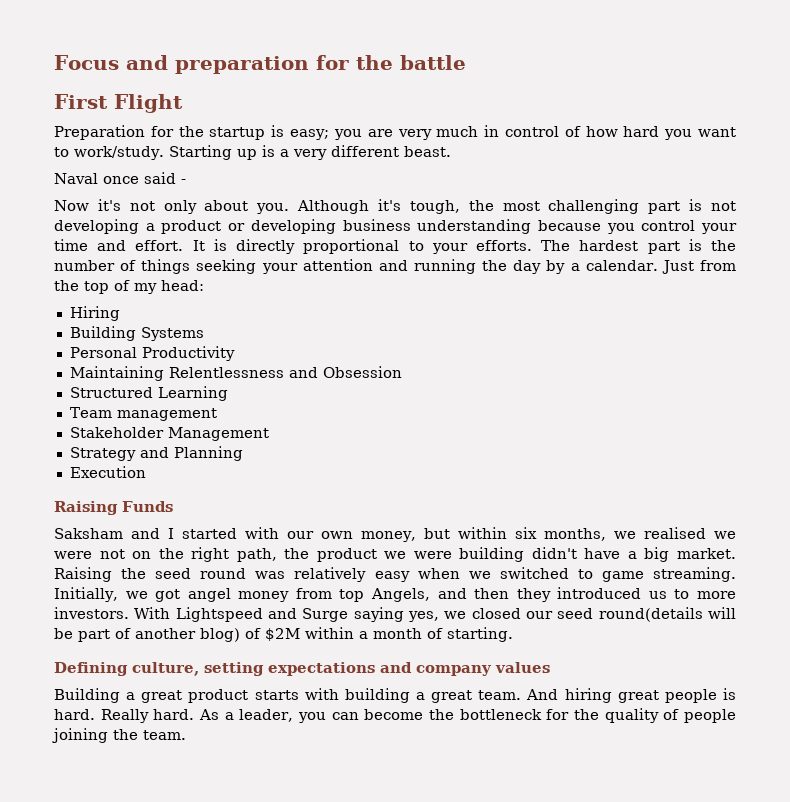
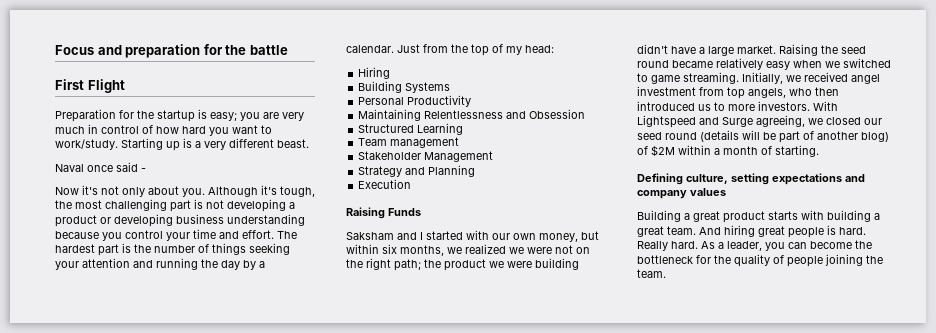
- It is directly proportional to your efforts.
- Saksham and I started with our own money, but within six months, we realised we were not on the right path, the product we were building didn't have a big market.
+ Saksham and I started with our own money, but within six months, we realized we were not on the right path; the product we were building didn't have a large market.
- Raising the seed round was relatively easy when we switched to game streaming.
+ Raising the seed round became relatively easy when we switched to game streaming.
- Initially, we got angel money from top Angels, and then they introduced us to more investors.
+ Initially, we received angel investment from top angels, who then introduced us to more investors.
- With Lightspeed and Surge saying yes, we closed our seed round(details will be part of another blog) of $2M within a month of starting.
+ With Lightspeed and Surge agreeing, we closed our seed round (details will be part of another blog) of $2M within a month of starting.

